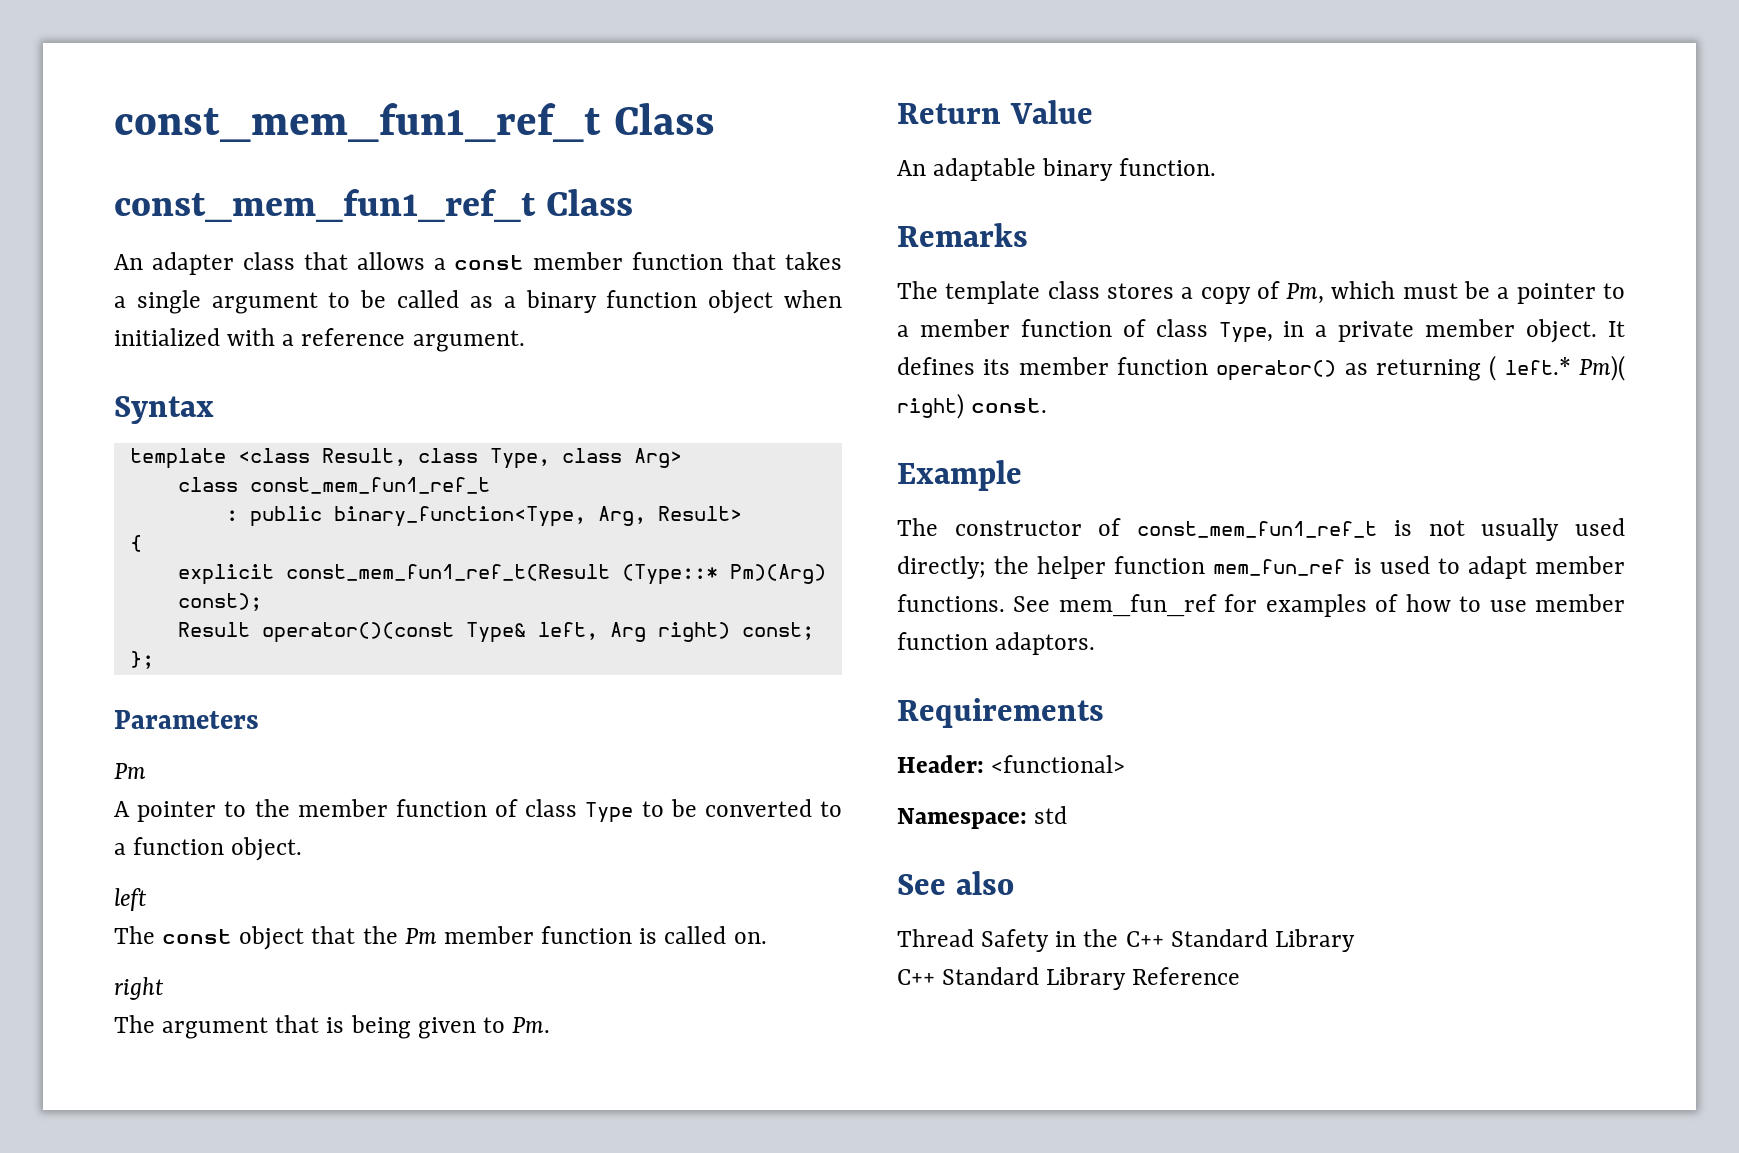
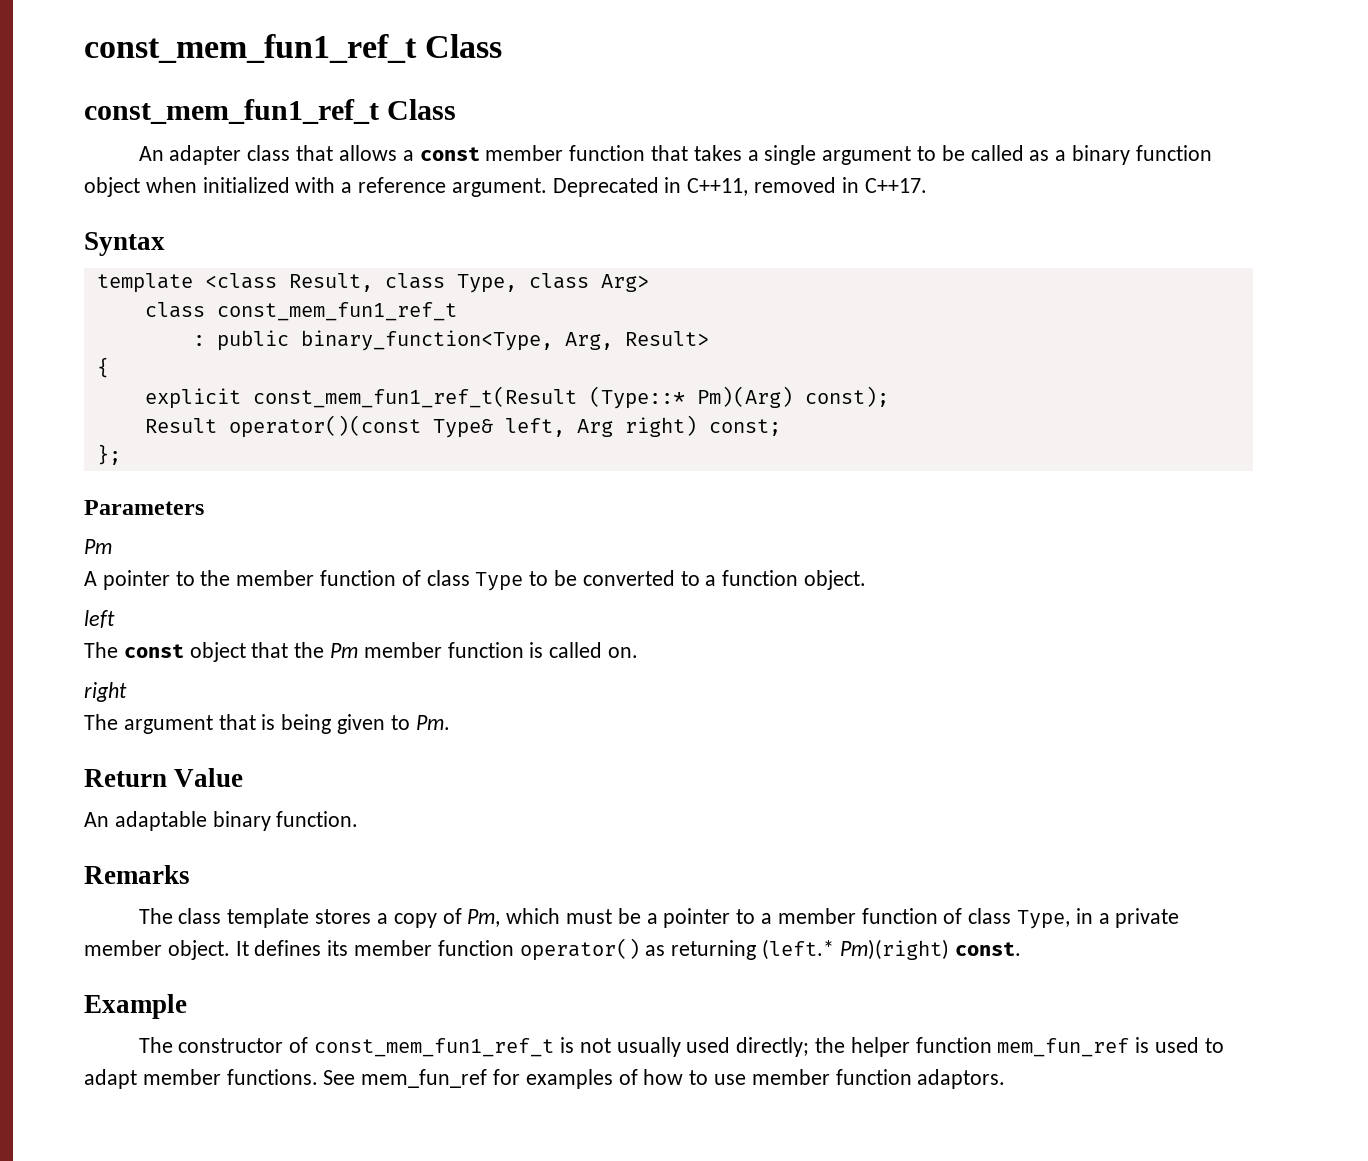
+ Deprecated in C++11, removed in C++17.
- The template class stores a copy of Pm, which must be a pointer to a member function of class Type, in a private member object.
+ The class template stores a copy of Pm, which must be a pointer to a member function of class Type, in a private member object.
- It defines its member function operator() as returning ( left.* Pm)( right) const.
+ It defines its member function operator() as returning (left.* Pm)(right) const.
- Requirements
- Header: <functional>
- Namespace: std
- See also
- Thread Safety in the C++ Standard Library
- C++ Standard Library Reference

